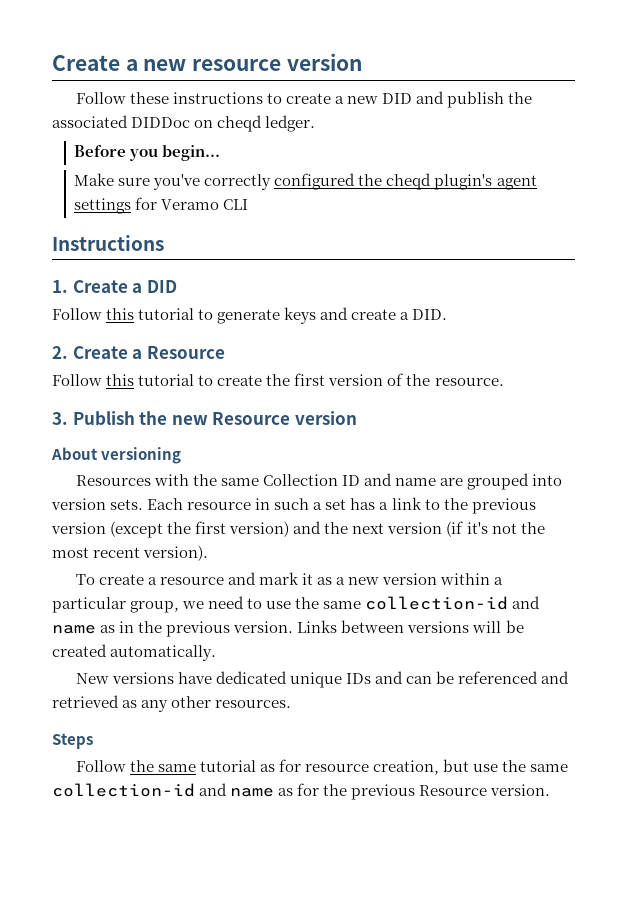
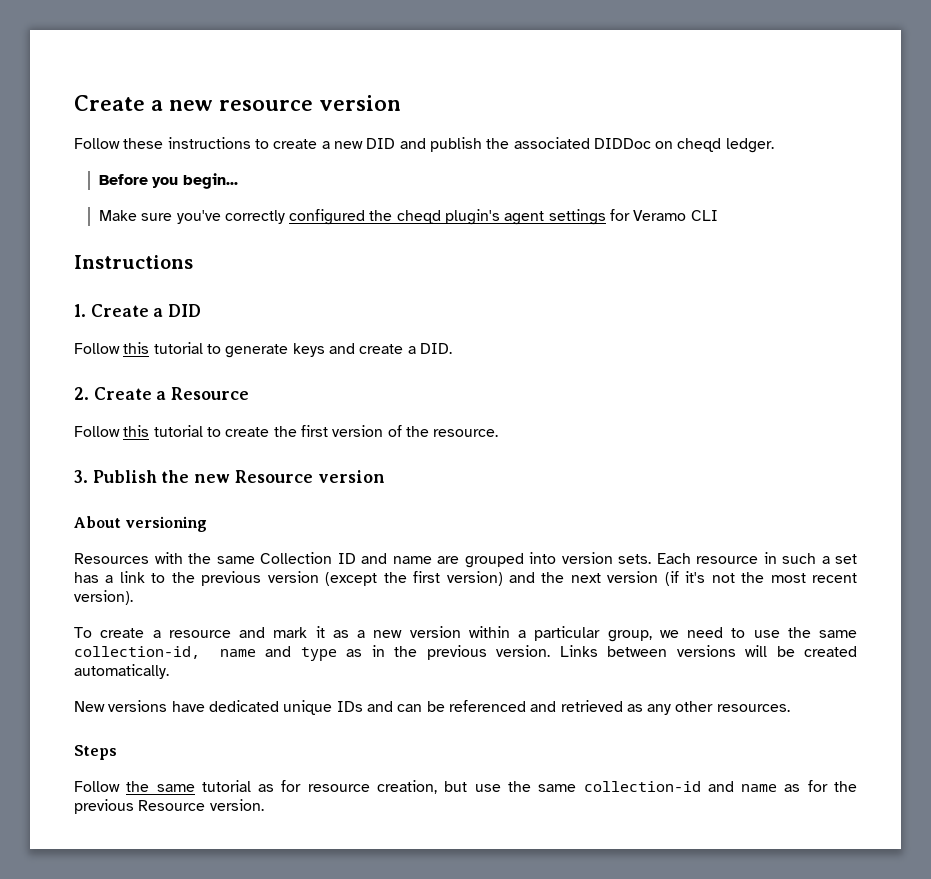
- To create a resource and mark it as a new version within a particular group, we need to use the same collection-id and name as in the previous version.
+ To create a resource and mark it as a new version within a particular group, we need to use the same collection-id, name and type as in the previous version.

